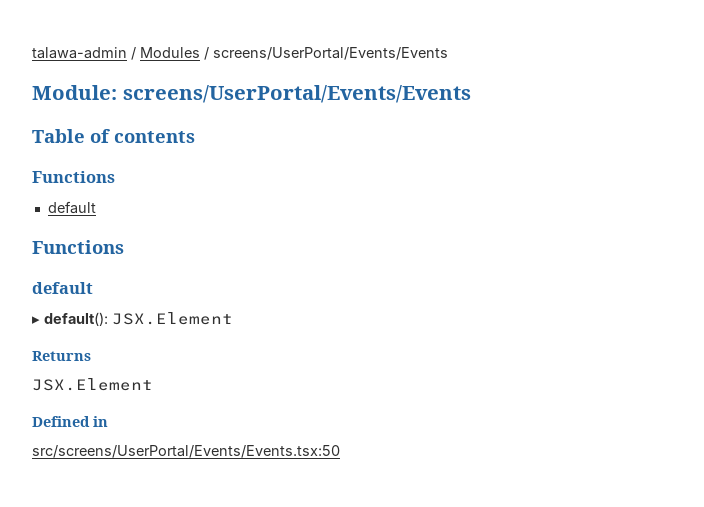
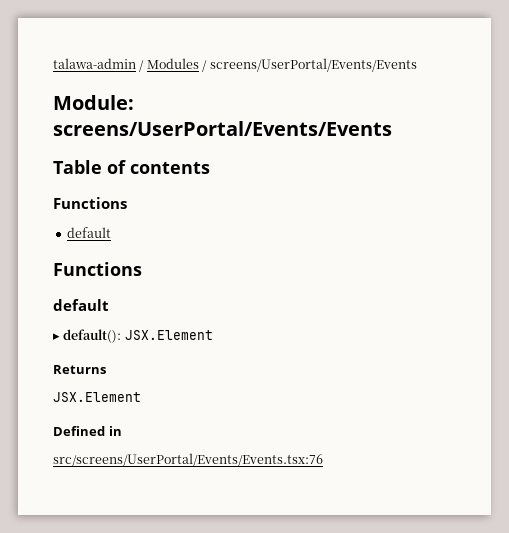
- src/screens/UserPortal/Events/Events.tsx:50
+ src/screens/UserPortal/Events/Events.tsx:76

